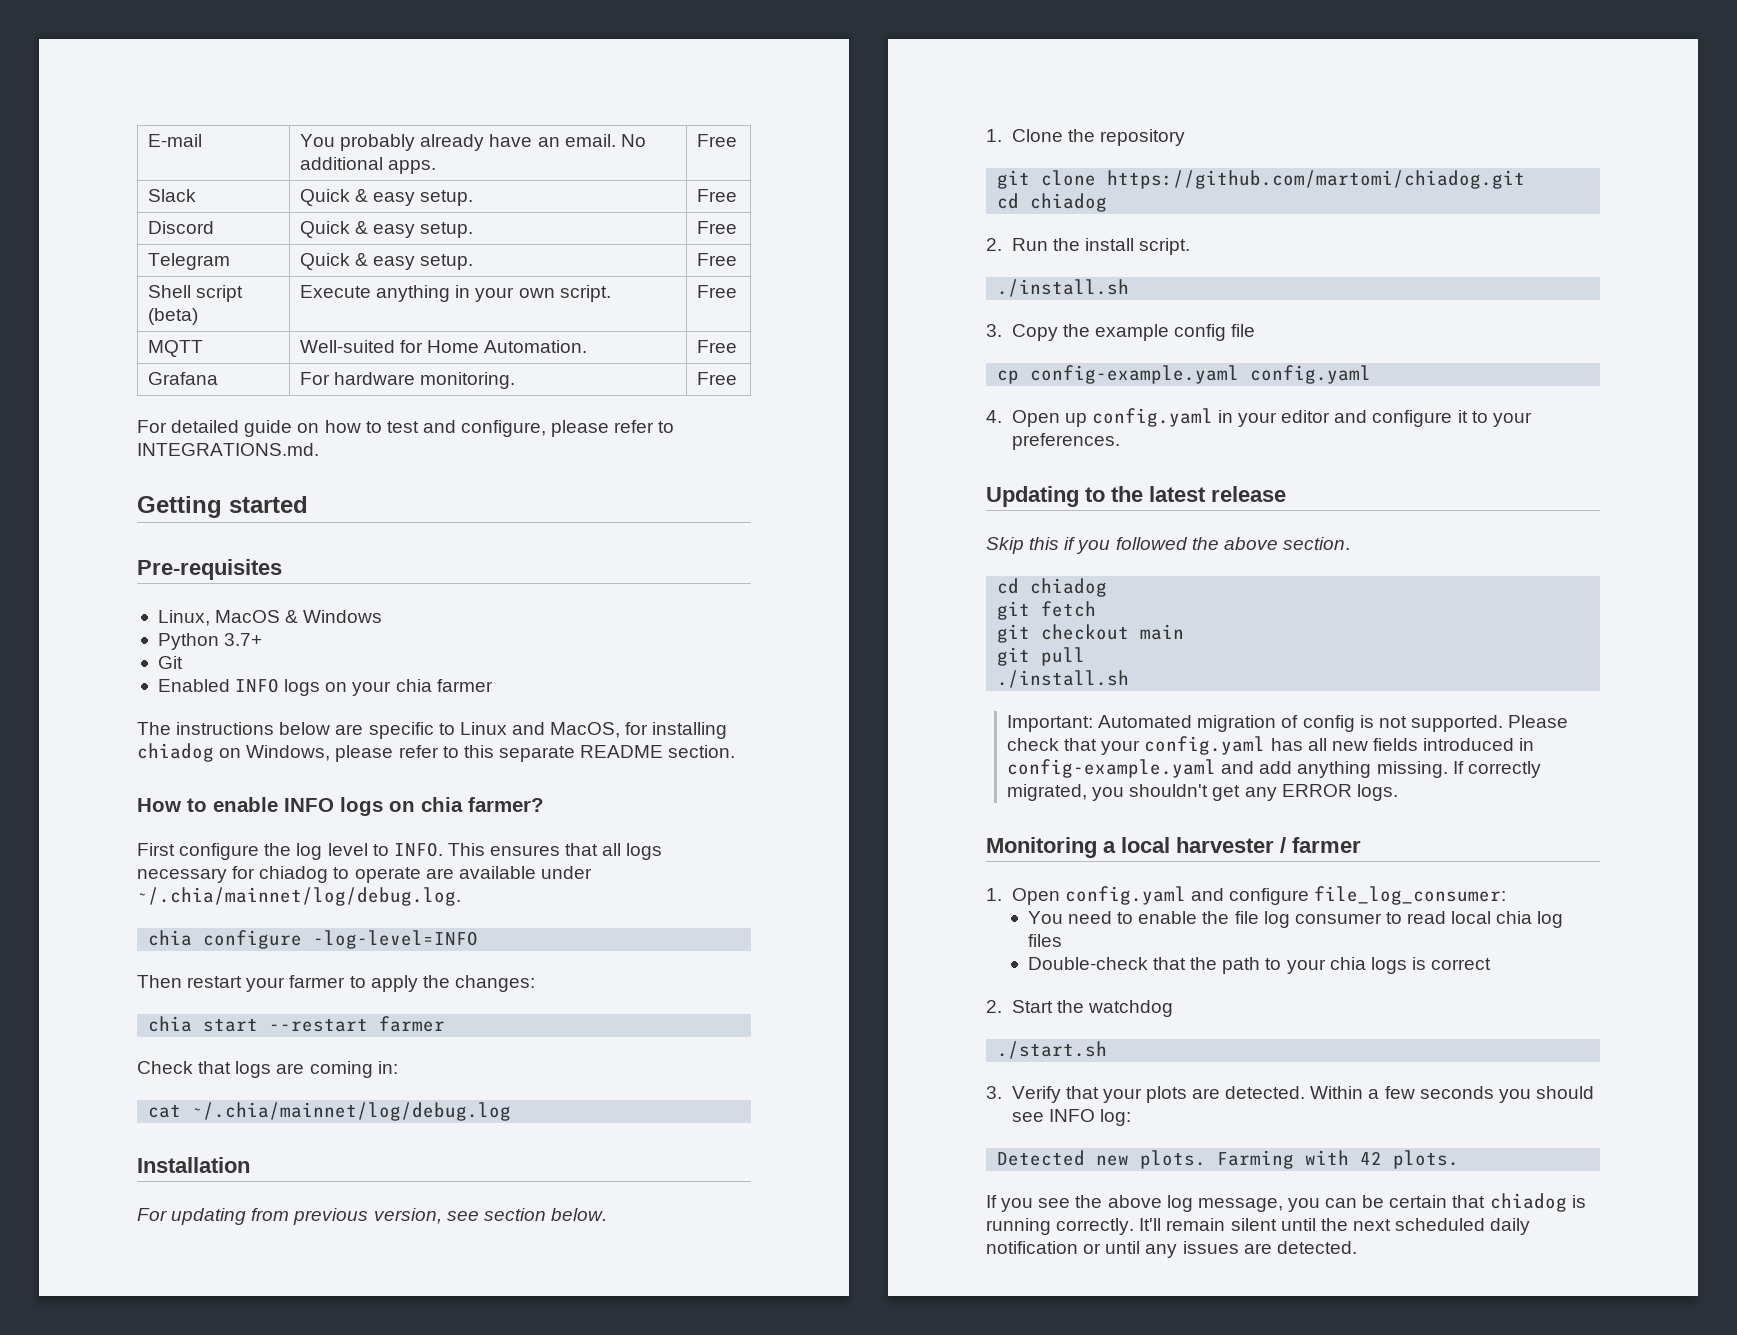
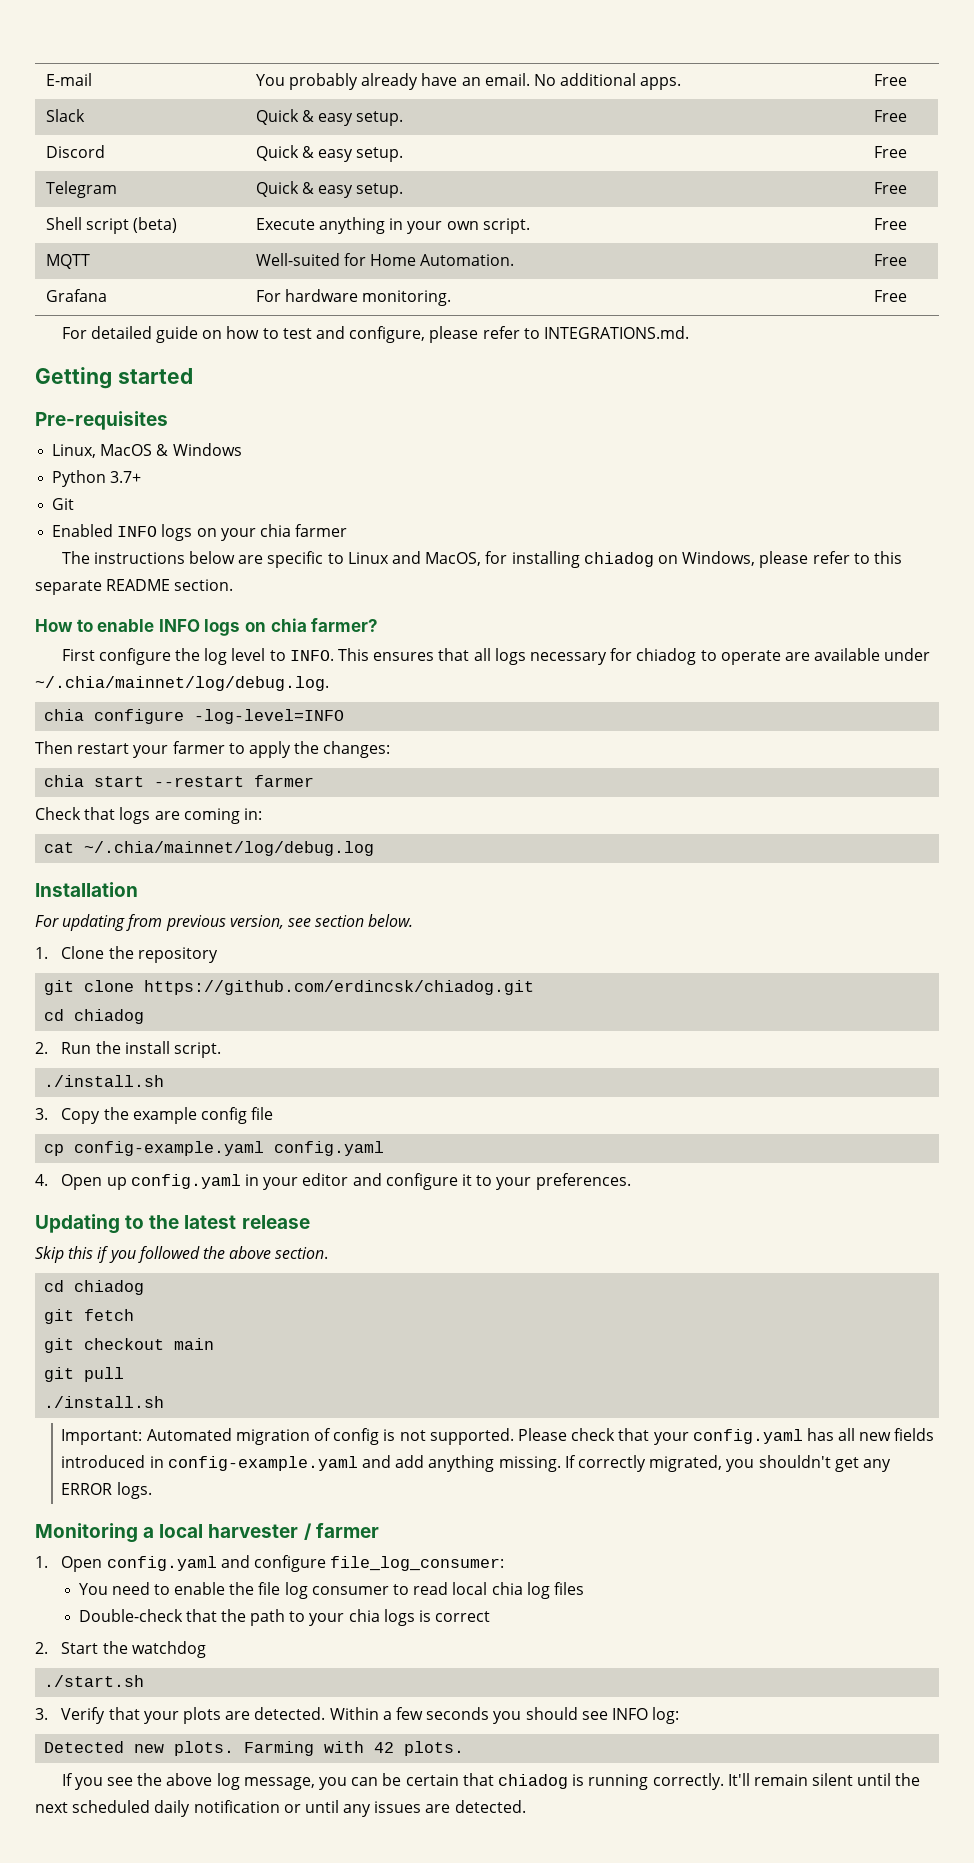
- git clone https://github.com/martomi/chiadog.git
+ git clone https://github.com/erdincsk/chiadog.git

